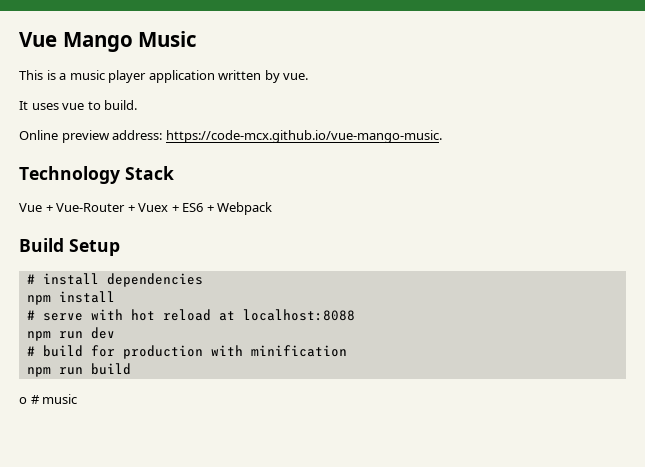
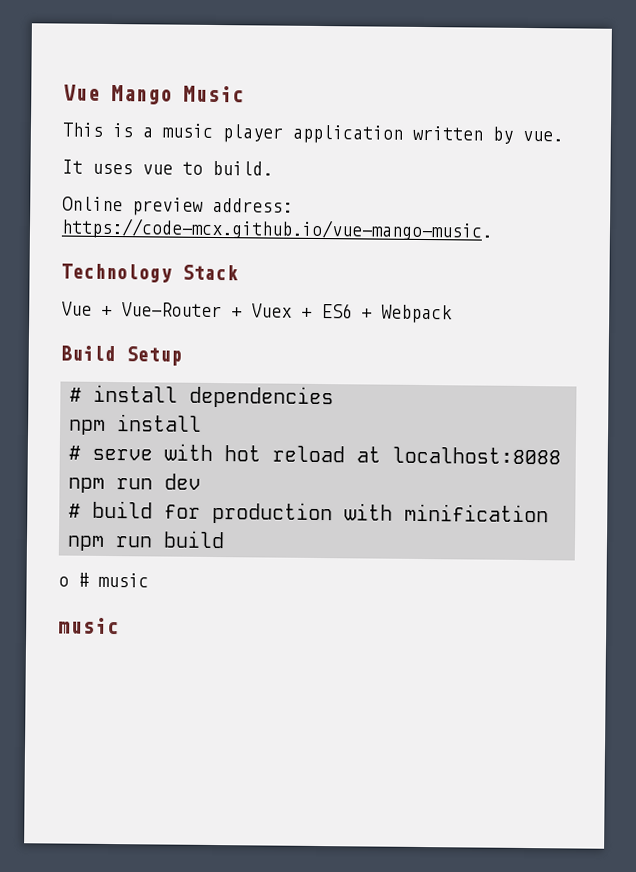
  o # music
+ music

